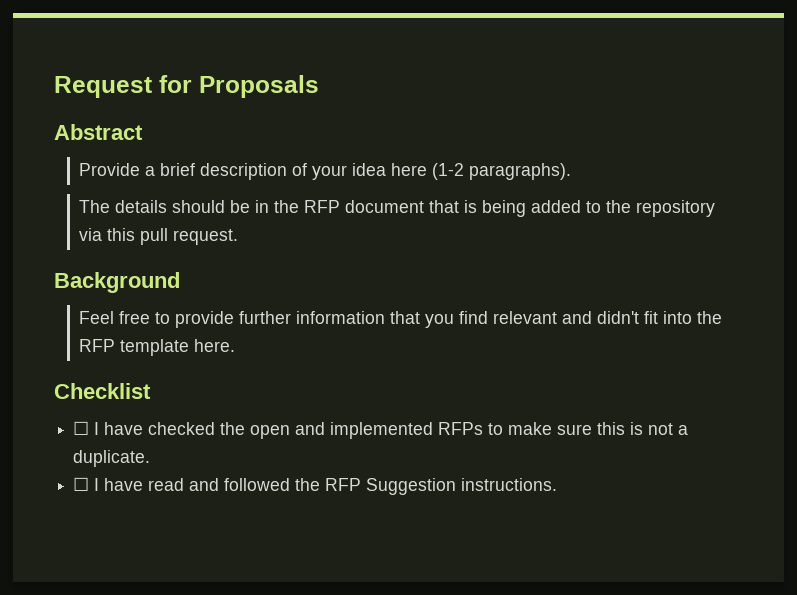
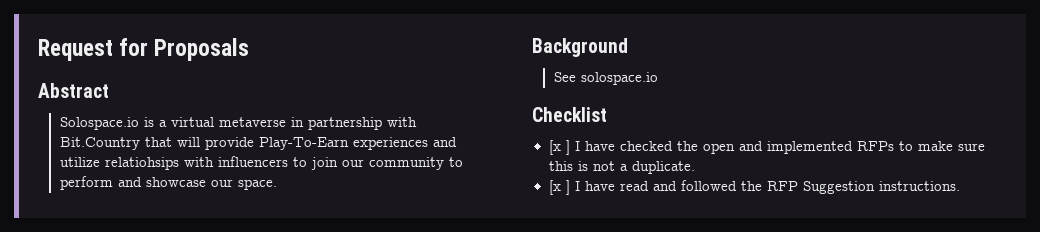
- Provide a brief description of your idea here (1-2 paragraphs).
- The details should be in the RFP document that is being added to the repository via this pull request.
+ Solospace.io is a virtual metaverse in partnership with Bit.Country that will provide Play-To-Earn experiences and utilize relatiohsips with influencers to join our community to perform and showcase our space.
  Background
- Feel free to provide further information that you find relevant and didn't fit into the RFP template here.
+ See solospace.io
- ☐ I have checked the open and implemented RFPs to make sure this is not a duplicate.
+ [x ] I have checked the open and implemented RFPs to make sure this is not a duplicate.
- ☐ I have read and followed the RFP Suggestion instructions.
+ [x ] I have read and followed the RFP Suggestion instructions.

